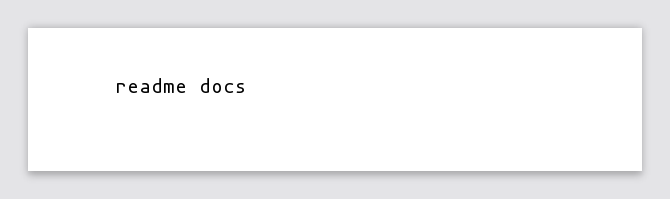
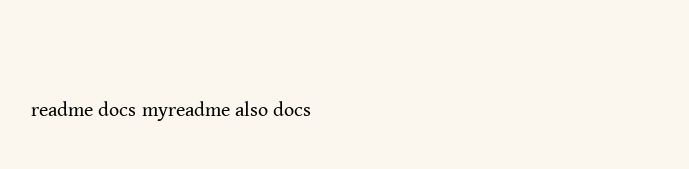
- readme docs
+ readme docs myreadme also docs

